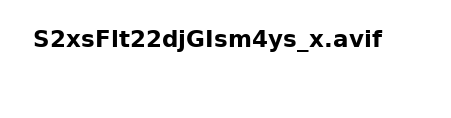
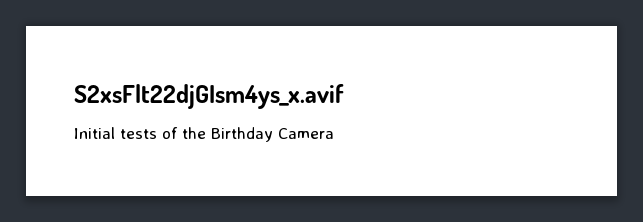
+ Initial tests of the Birthday Camera

